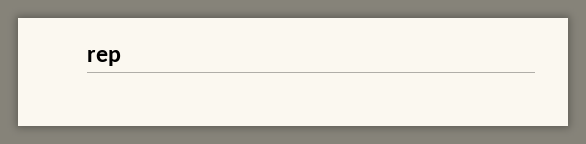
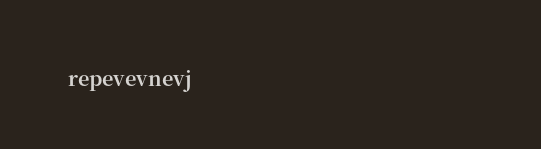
- rep
+ repevevnevj

